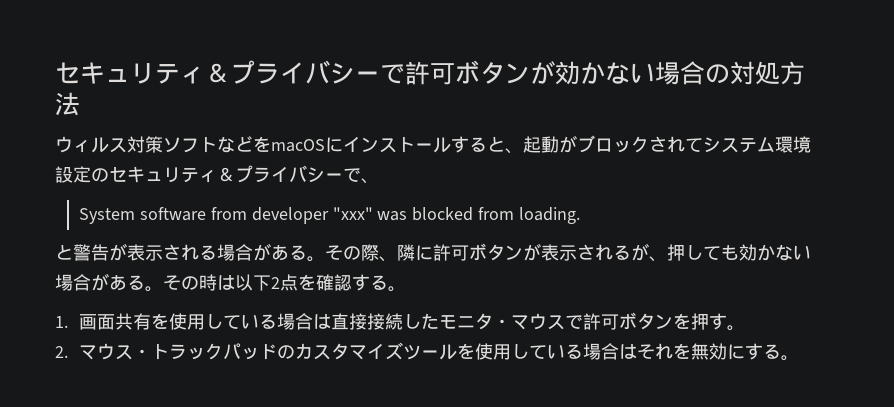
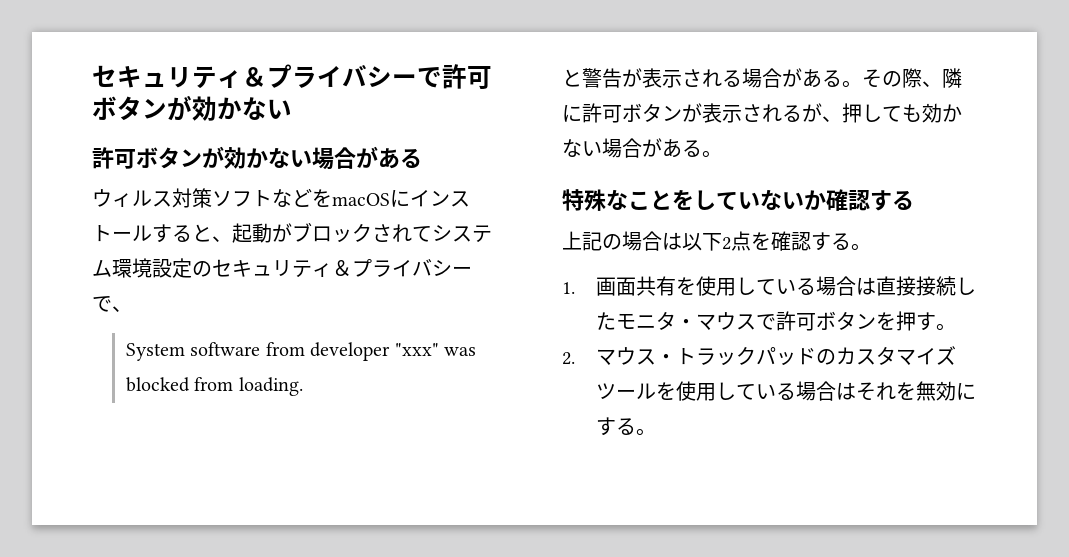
- セキュリティ＆プライバシーで許可ボタンが効かない場合の対処方法
+ セキュリティ＆プライバシーで許可ボタンが効かない
+ 許可ボタンが効かない場合がある
- その際、隣に許可ボタンが表示されるが、押しても効かない場合がある。その時は以下2点を確認する。
+ その際、隣に許可ボタンが表示されるが、押しても効かない場合がある。
+ 特殊なことをしていないか確認する
+ 上記の場合は以下2点を確認する。

